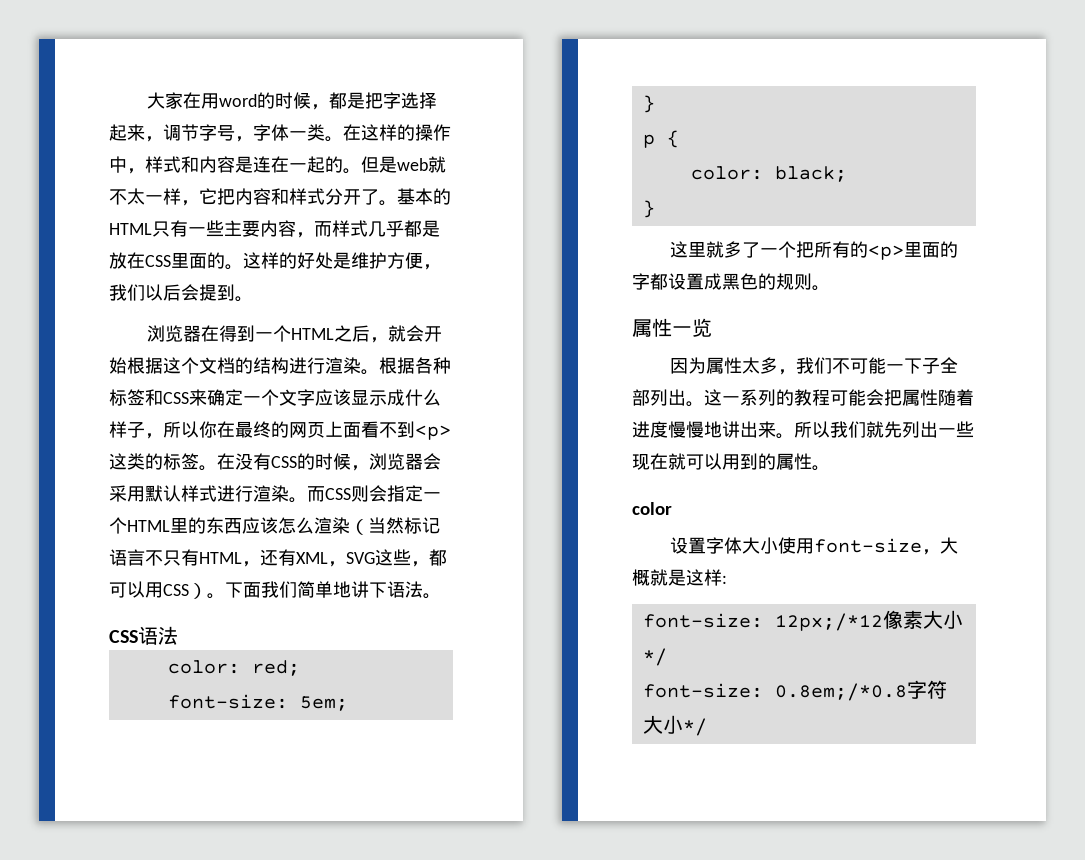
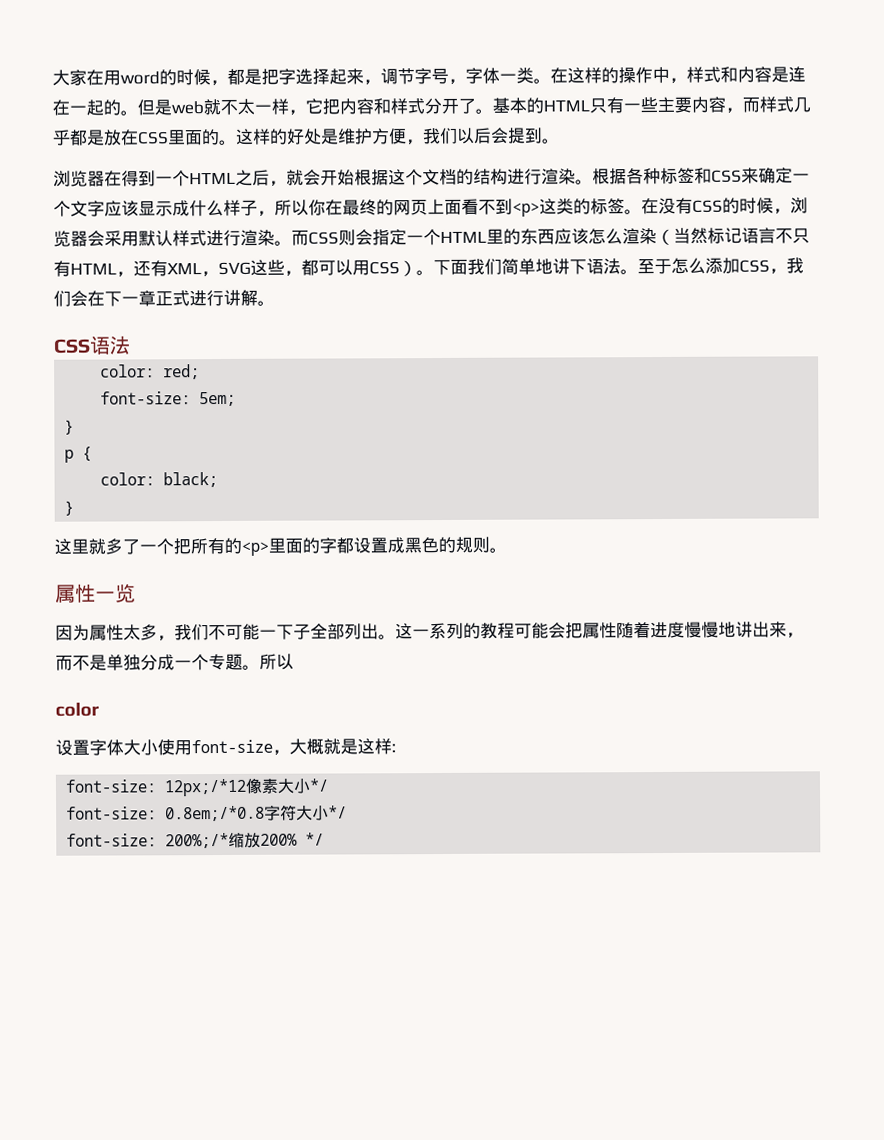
+ 至于怎么添加CSS，我们会在下一章正式进行讲解。
- 这一系列的教程可能会把属性随着进度慢慢地讲出来。所以我们就先列出一些现在就可以用到的属性。
+ 这一系列的教程可能会把属性随着进度慢慢地讲出来，而不是单独分成一个专题。所以
+ font-size: 200%;/*缩放200% */

